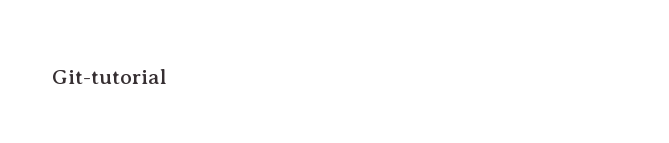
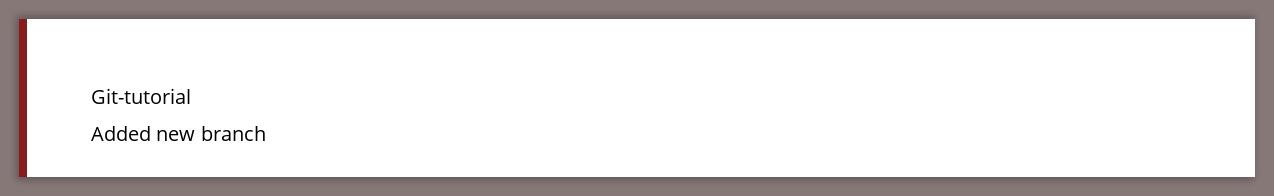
+ Added new branch

